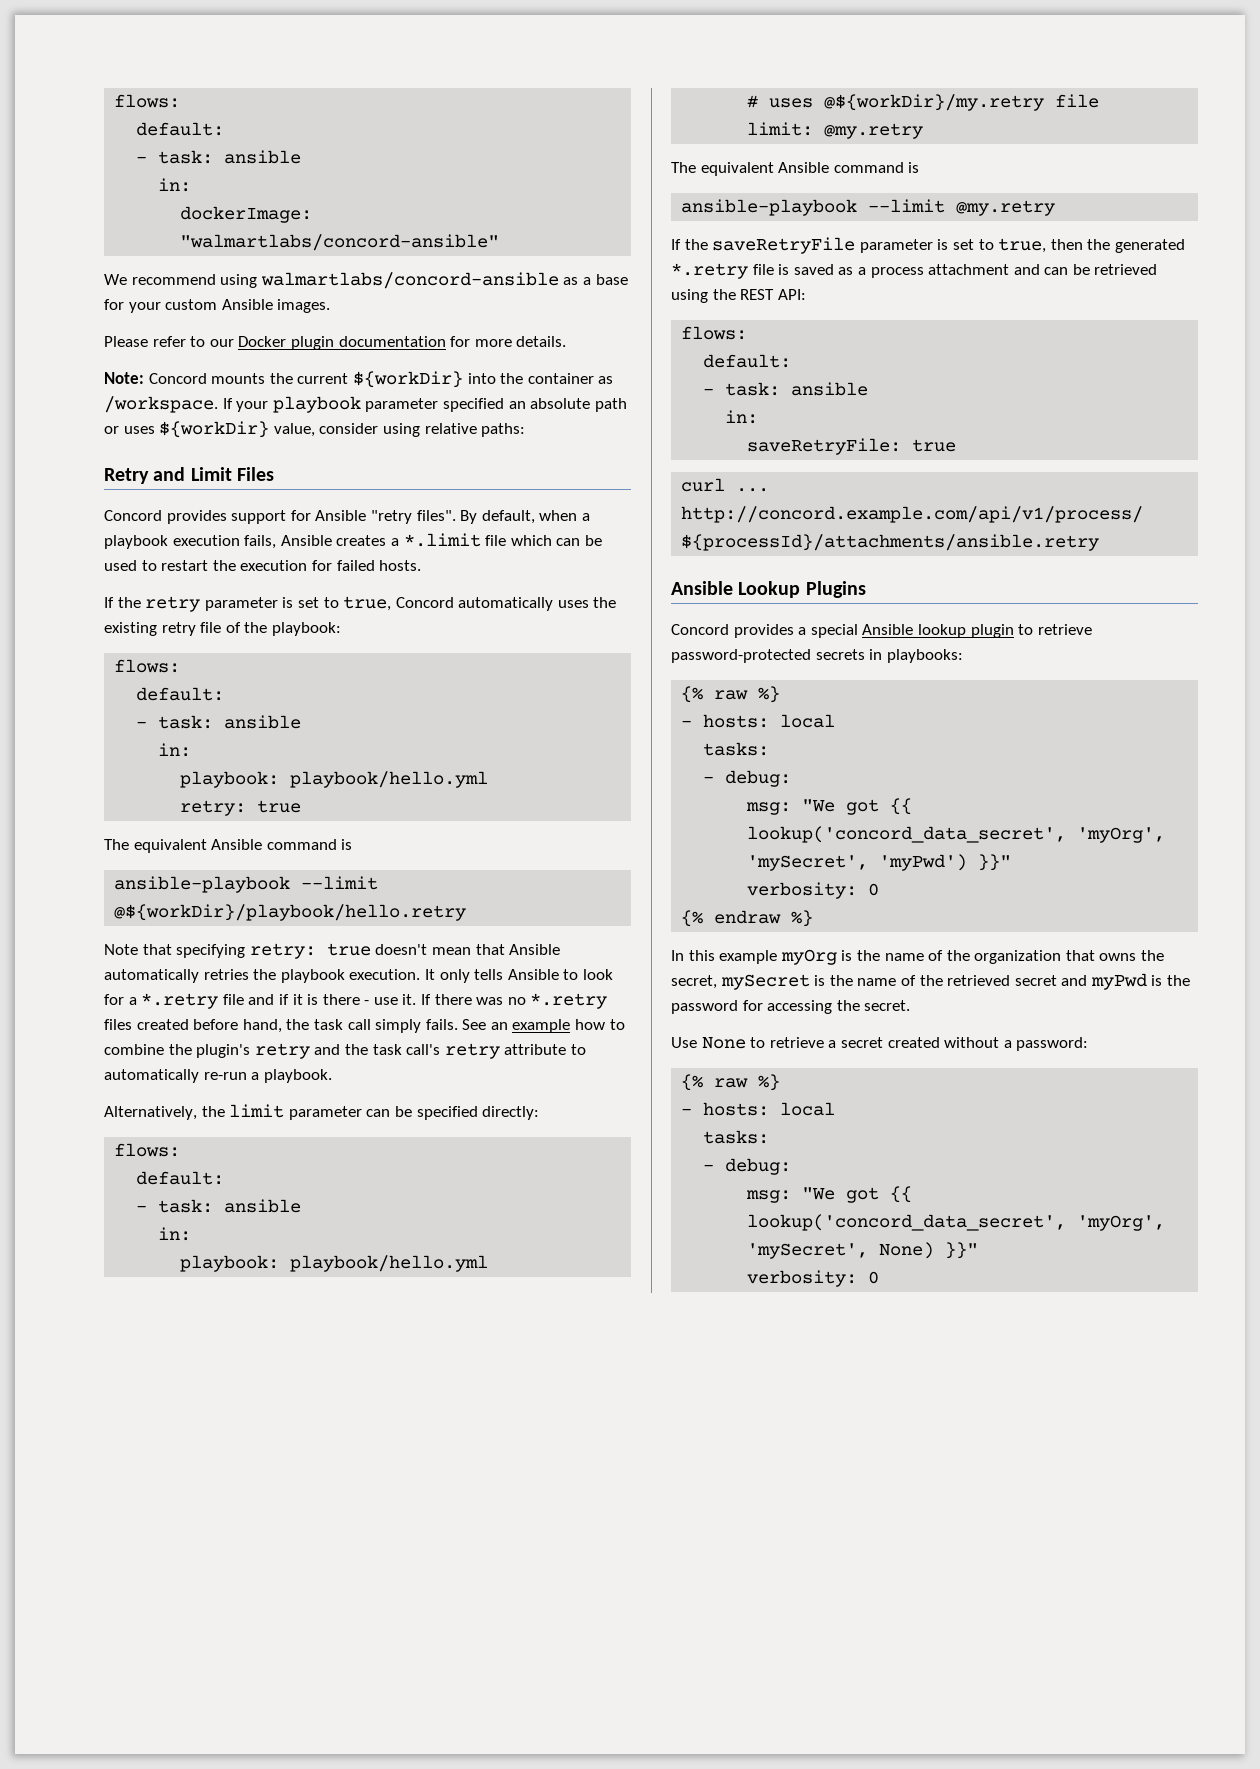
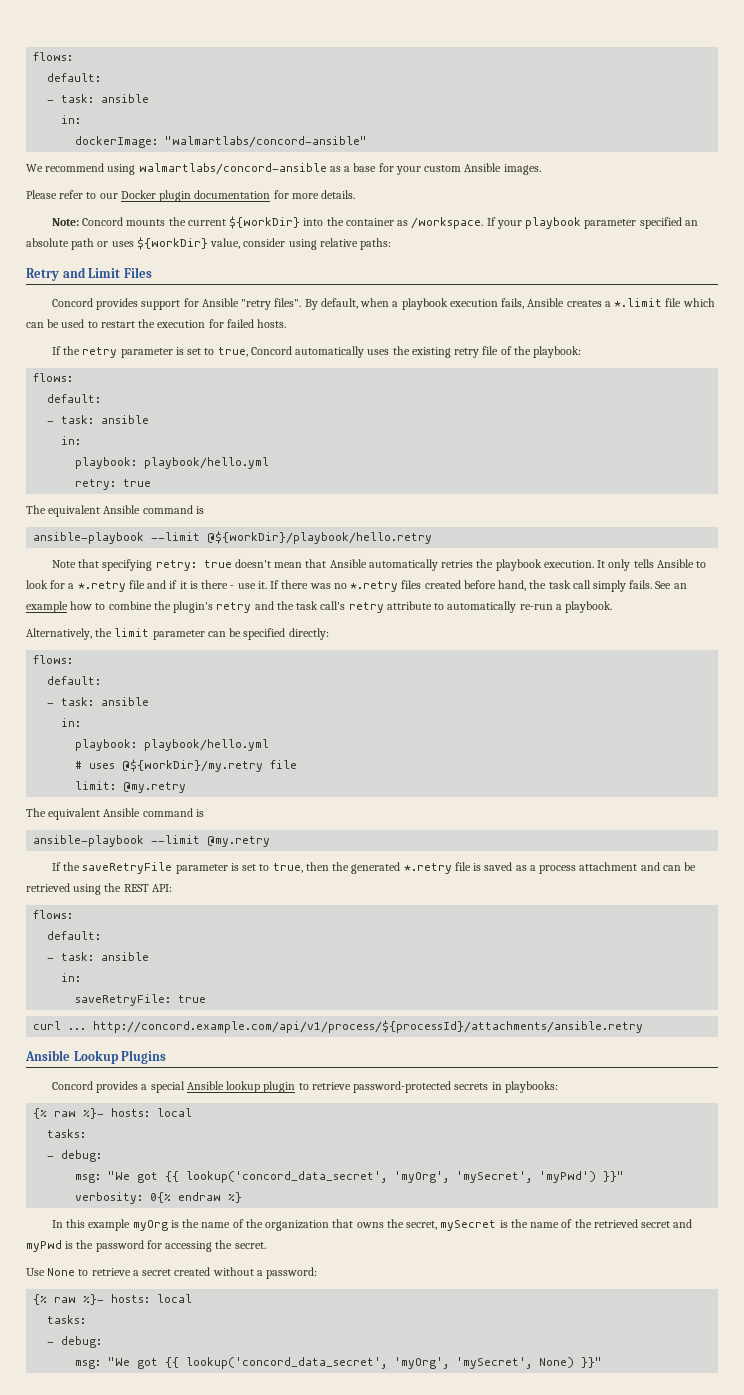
  Concord provides a special Ansible lookup plugin to retrieve password-protected secrets in playbooks:
- {% raw %}
- - hosts: local
+ {% raw %}- hosts: local
  msg: "We got {{ lookup('concord_data_secret', 'myOrg', 'mySecret', 'myPwd') }}"
- verbosity: 0
- {% endraw %}
+ verbosity: 0{% endraw %}
  Use None to retrieve a secret created without a password:
- {% raw %}
- - hosts: local
+ {% raw %}- hosts: local
  msg: "We got {{ lookup('concord_data_secret', 'myOrg', 'mySecret', None) }}"
- verbosity: 0

